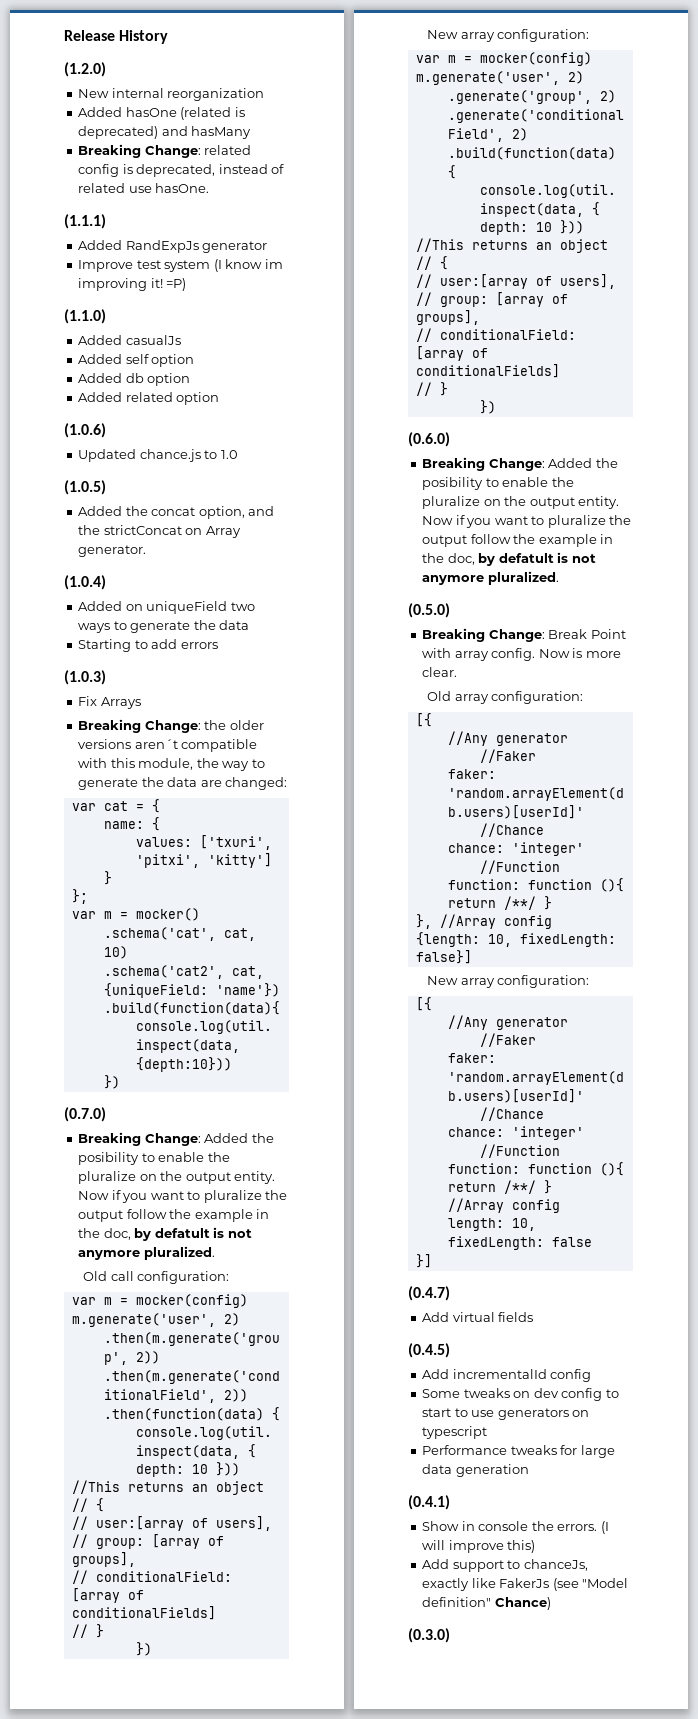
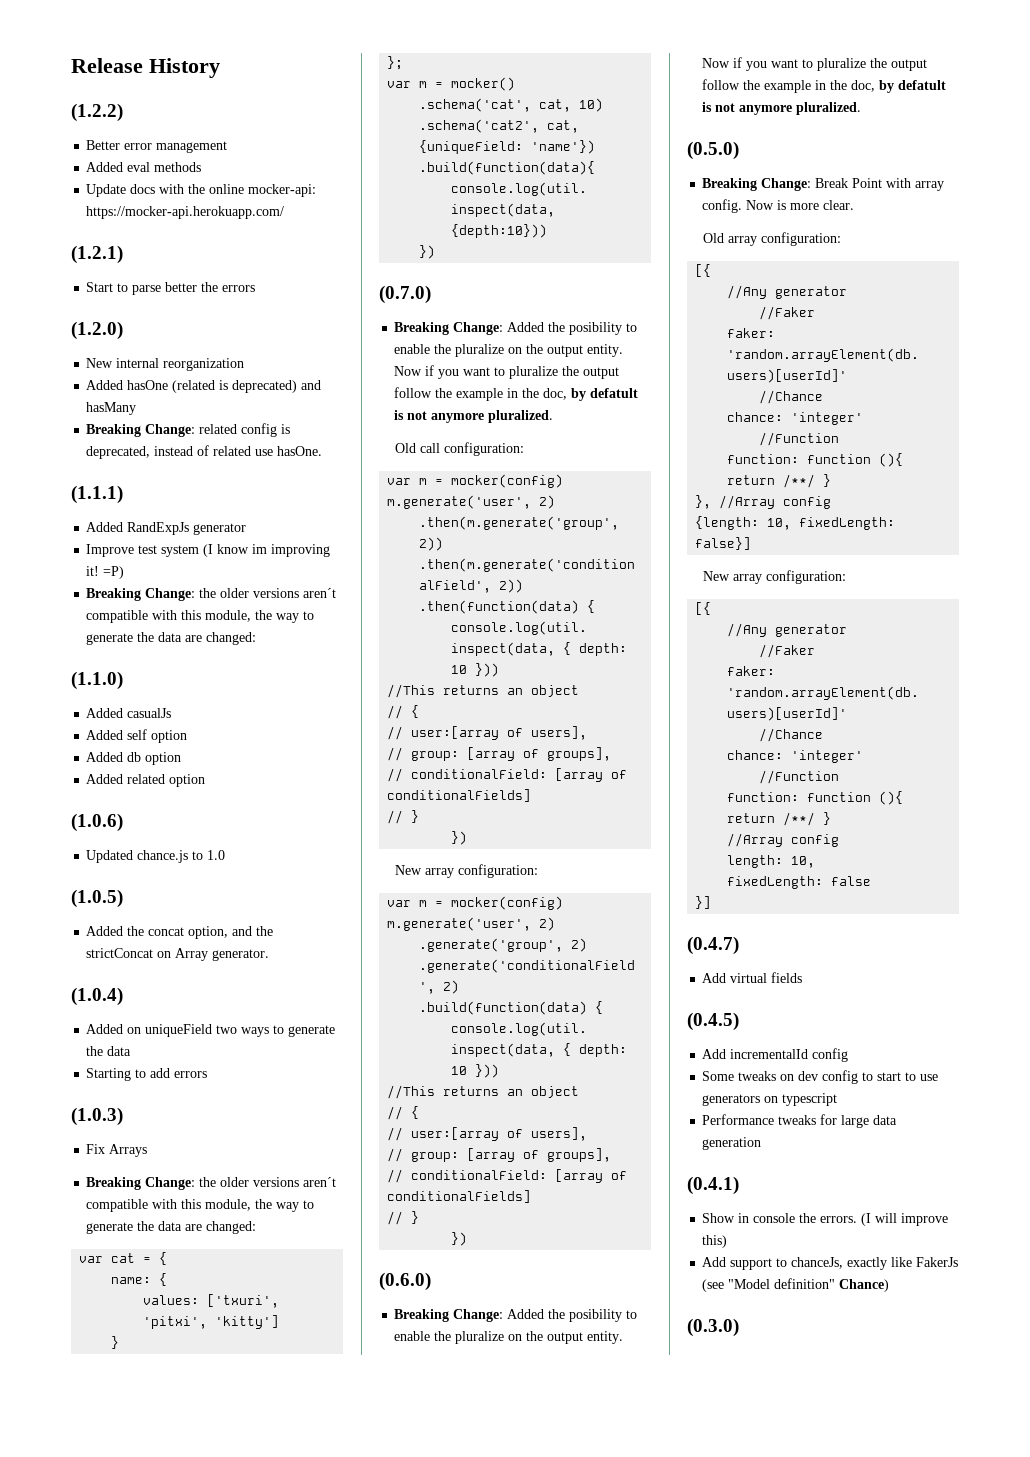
+ (1.2.2)
+ Better error management
+ Added eval methods
+ Update docs with the online mocker-api: https://mocker-api.herokuapp.com/
+ (1.2.1)
+ Start to parse better the errors
  =P)
+ Breaking Change: the older versions aren´t compatible with this module, the way to generate the data are changed:

